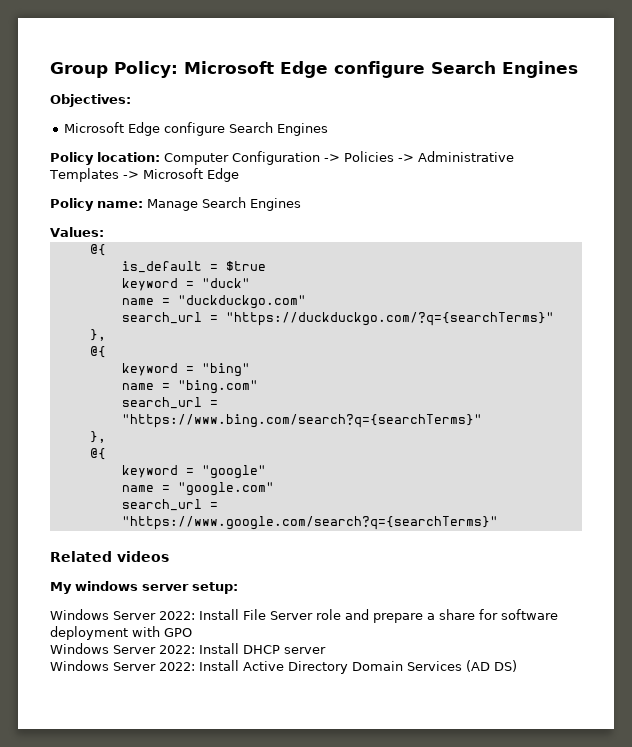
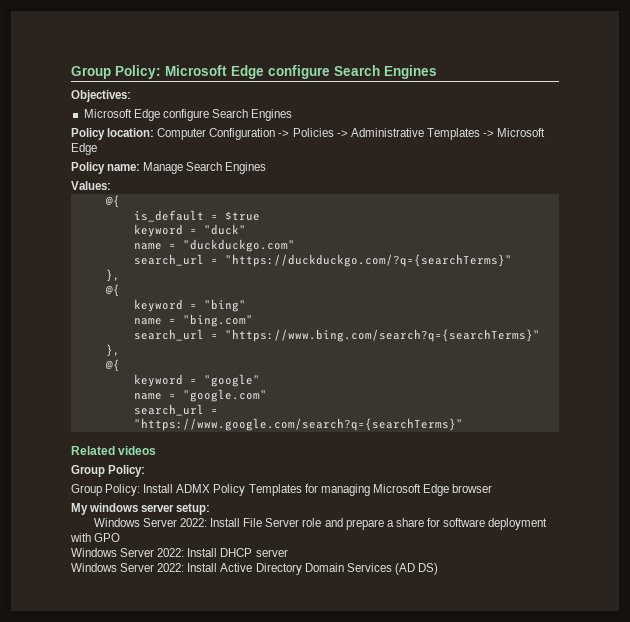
  Related videos
+ Group Policy:
+ Group Policy: Install ADMX Policy Templates for managing Microsoft Edge browser

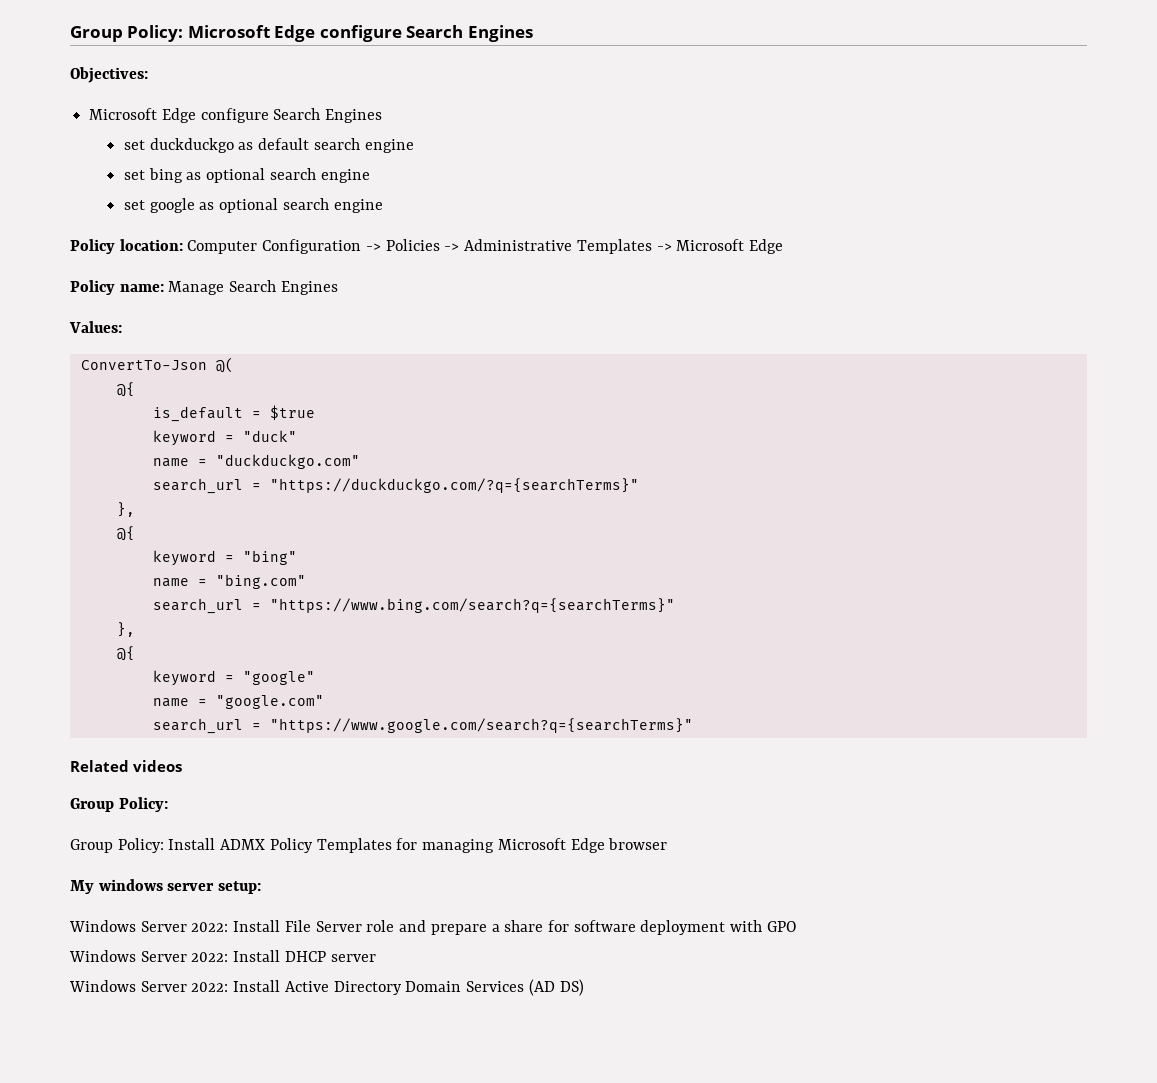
+ set duckduckgo as default search engine
+ set bing as optional search engine
+ set google as optional search engine
+ ConvertTo-Json @(

